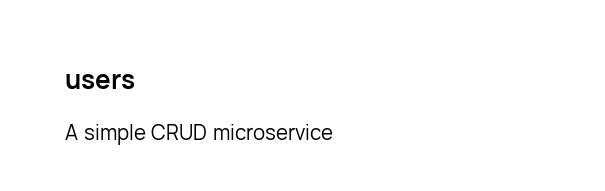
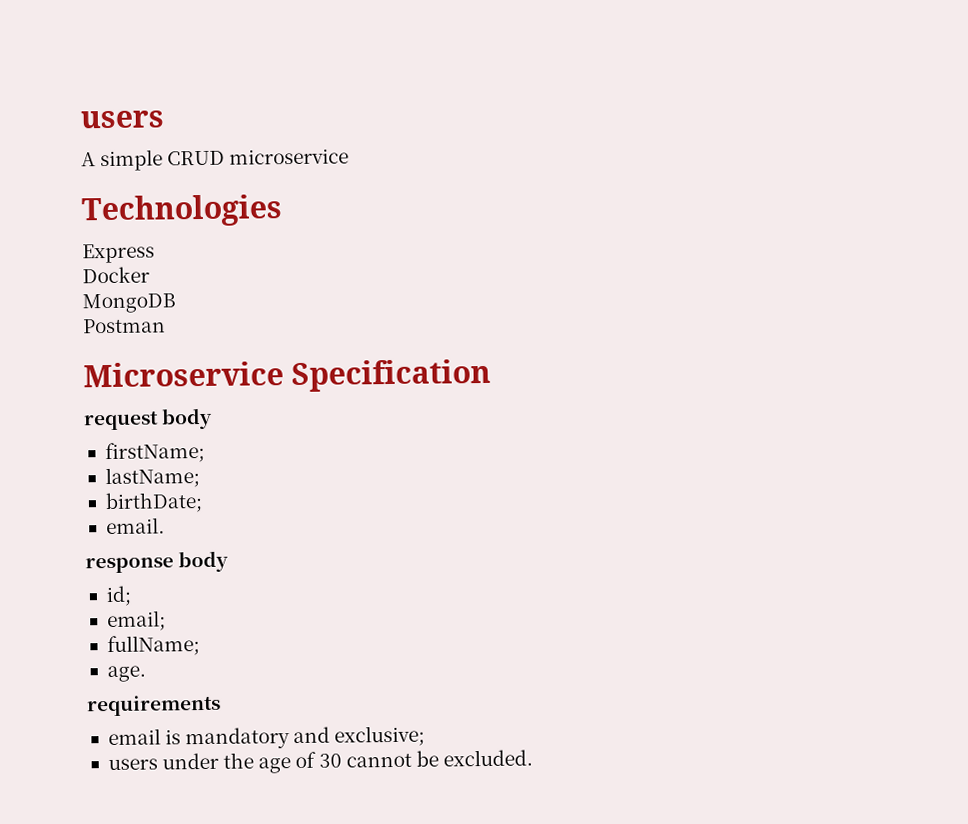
+ Technologies
+ Express
+ Docker
+ MongoDB
+ Postman
+ Microservice Specification
+ request body
+ firstName;
+ lastName;
+ birthDate;
+ email.
+ response body
+ id;
+ email;
+ fullName;
+ age.
+ requirements
+ email is mandatory and exclusive;
+ users under the age of 30 cannot be excluded.

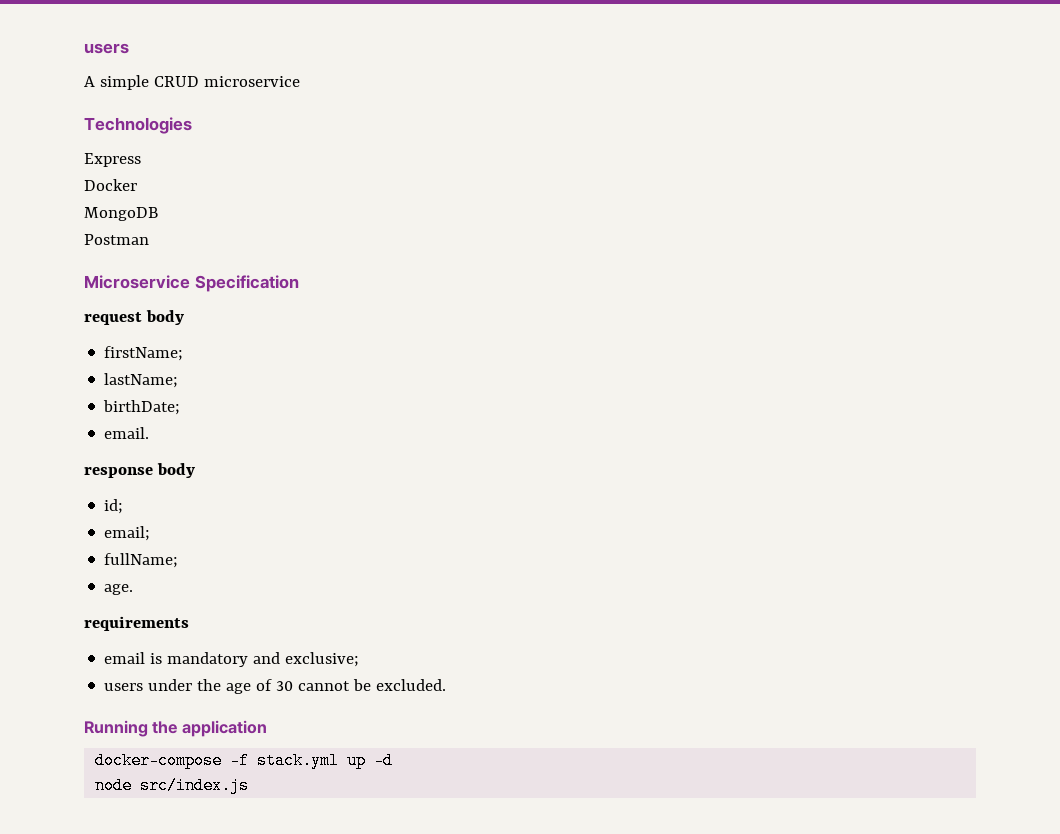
+ Running the application
+ docker-compose -f stack.yml up -d
+ node src/index.js

